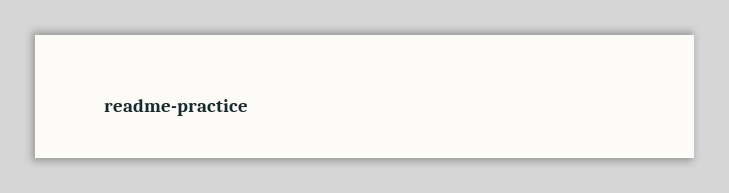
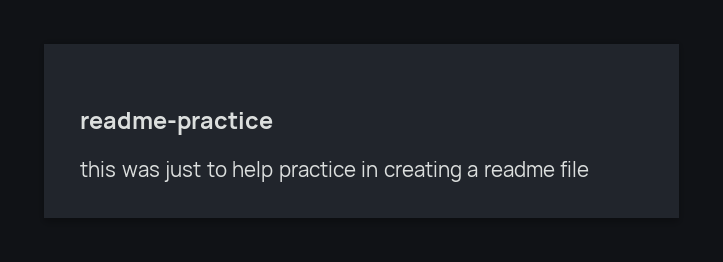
+ this was just to help practice in creating a readme file

